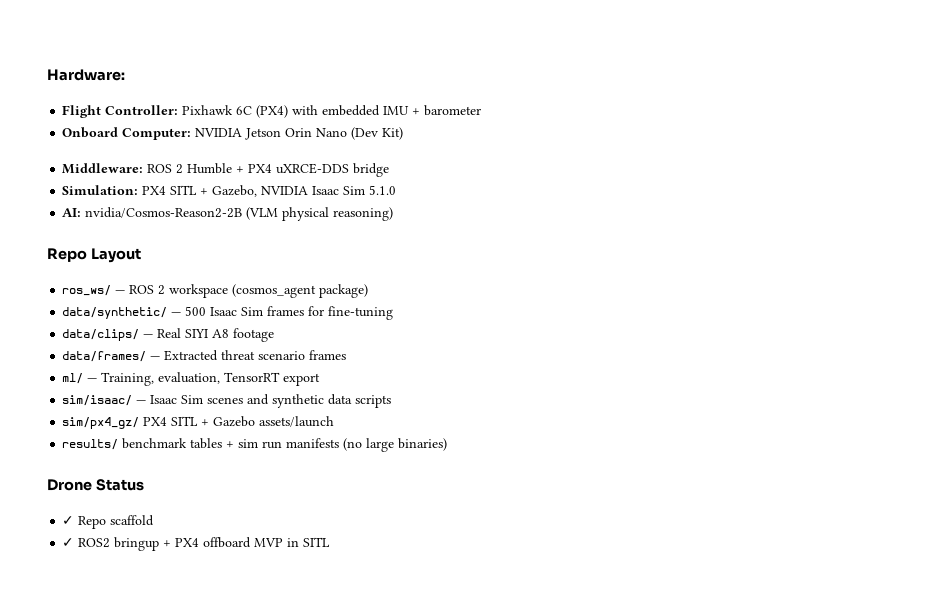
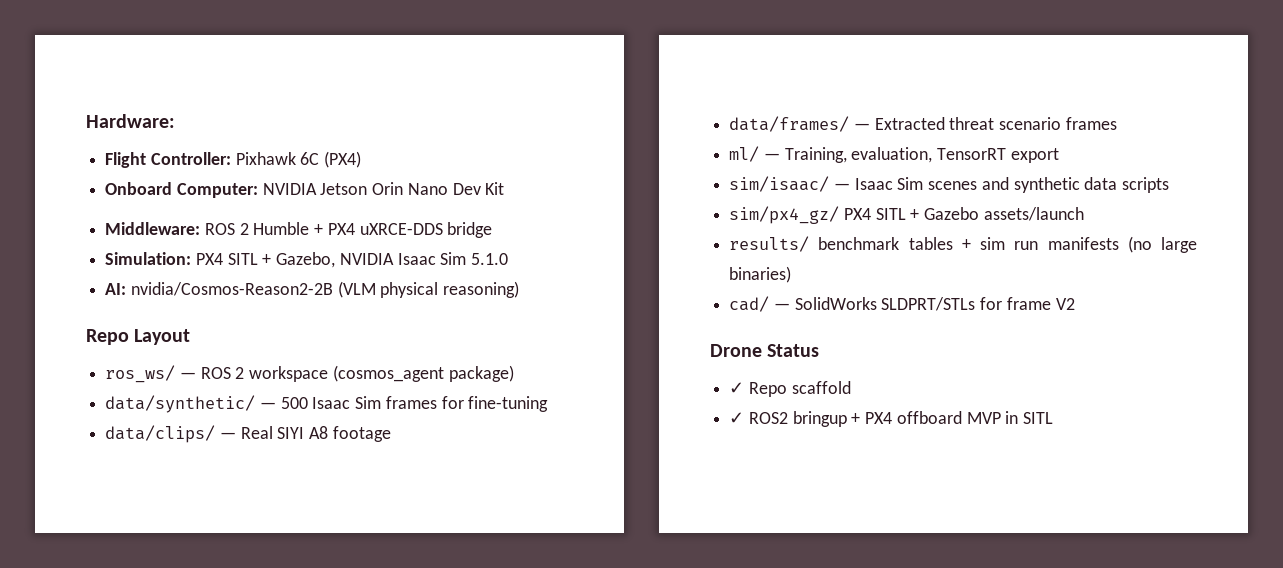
- Flight Controller: Pixhawk 6C (PX4) with embedded IMU + barometer
+ Flight Controller: Pixhawk 6C (PX4)
- Onboard Computer: NVIDIA Jetson Orin Nano (Dev Kit)
+ Onboard Computer: NVIDIA Jetson Orin Nano Dev Kit
+ cad/ — SolidWorks SLDPRT/STLs for frame V2

